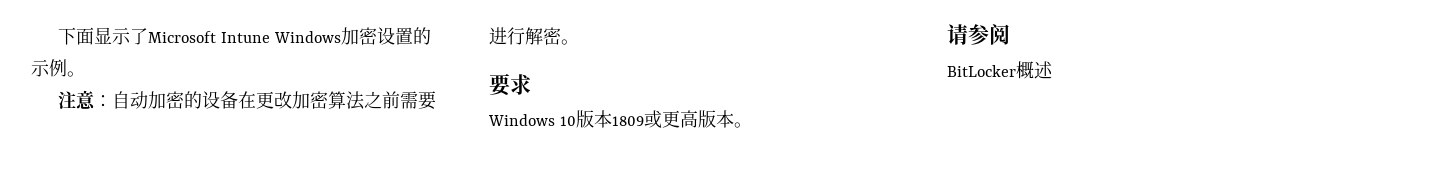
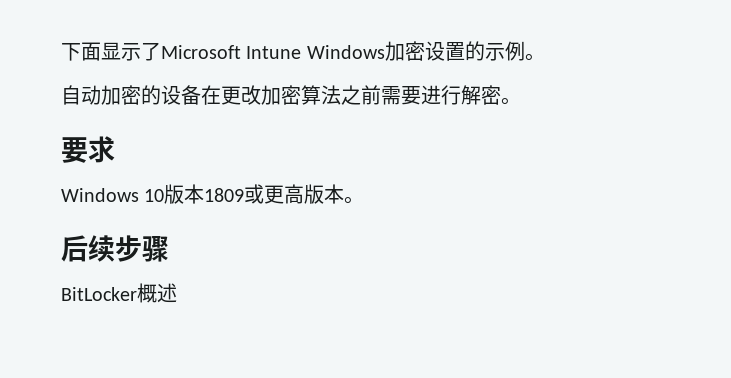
- 注意：自动加密的设备在更改加密算法之前需要进行解密。
+ 自动加密的设备在更改加密算法之前需要进行解密。
- 请参阅
+ 后续步骤

